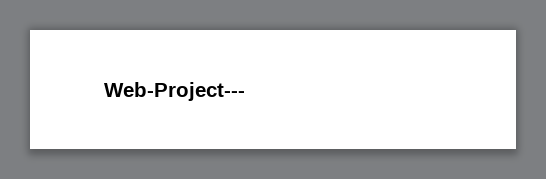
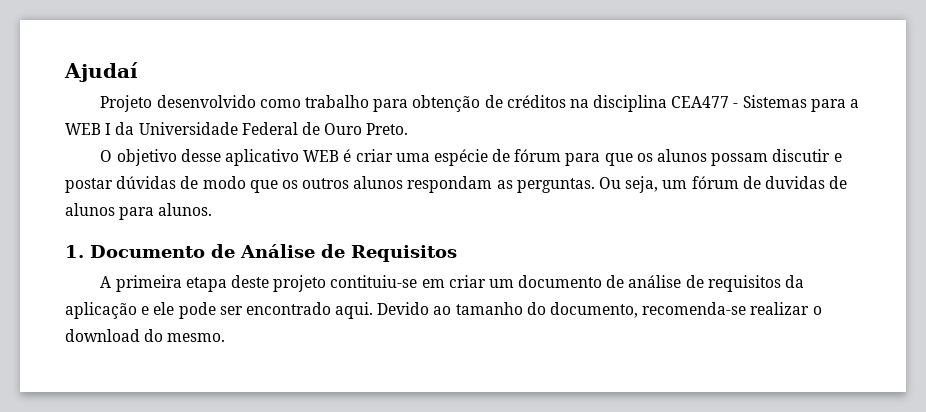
- Web-Project---
+ Ajudaí
+ Projeto desenvolvido como trabalho para obtenção de créditos na disciplina CEA477 - Sistemas para a WEB I da Universidade Federal de Ouro Preto.
+ O objetivo desse aplicativo WEB é criar uma espécie de fórum para que os alunos possam discutir e postar dúvidas de modo que os outros alunos respondam as perguntas. Ou seja, um fórum de duvidas de alunos para alunos.
+ 1. Documento de Análise de Requisitos
+ A primeira etapa deste projeto contituiu-se em criar um documento de análise de requisitos da aplicação e ele pode ser encontrado aqui. Devido ao tamanho do documento, recomenda-se realizar o download do mesmo.

